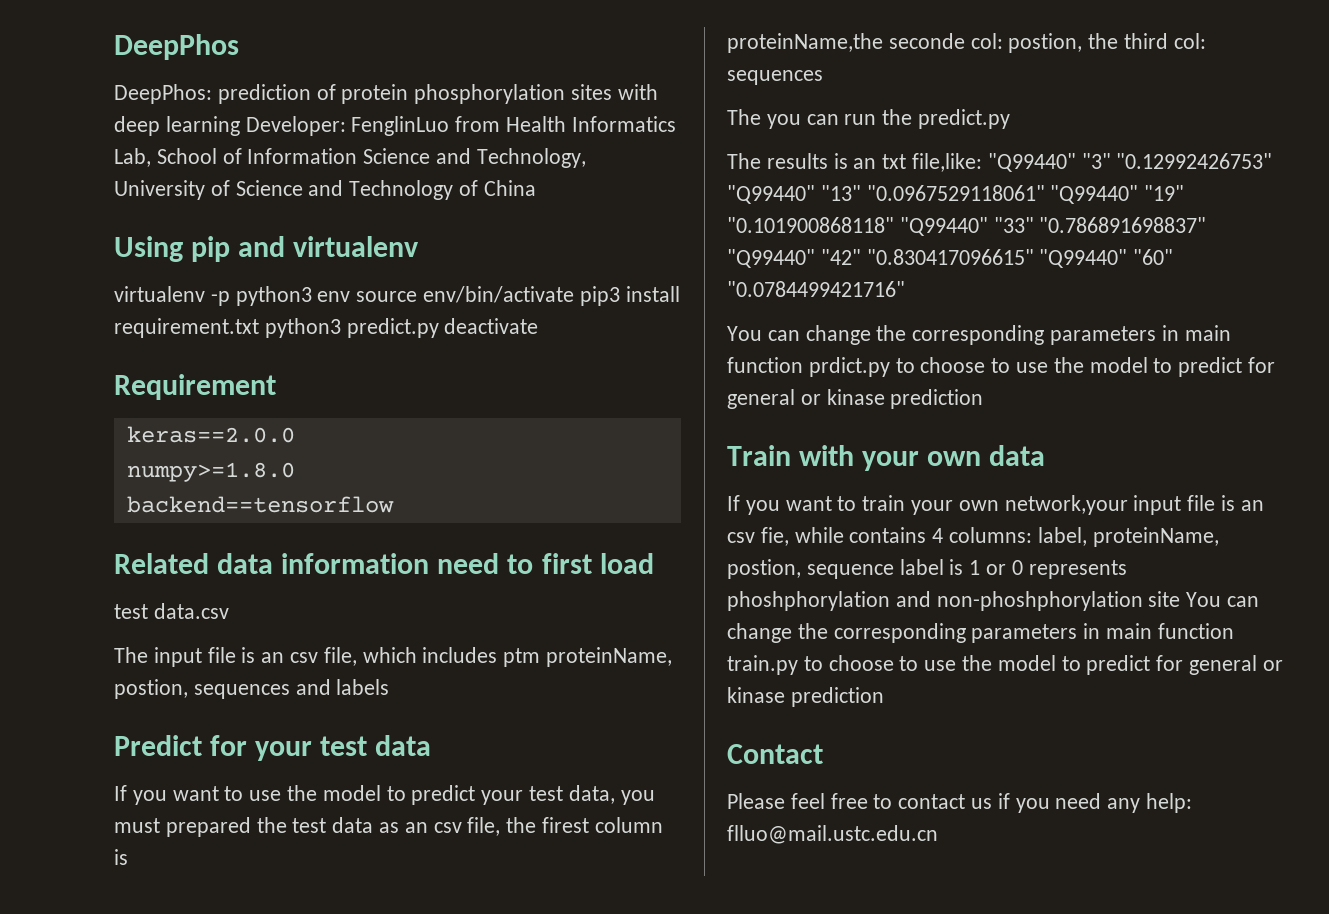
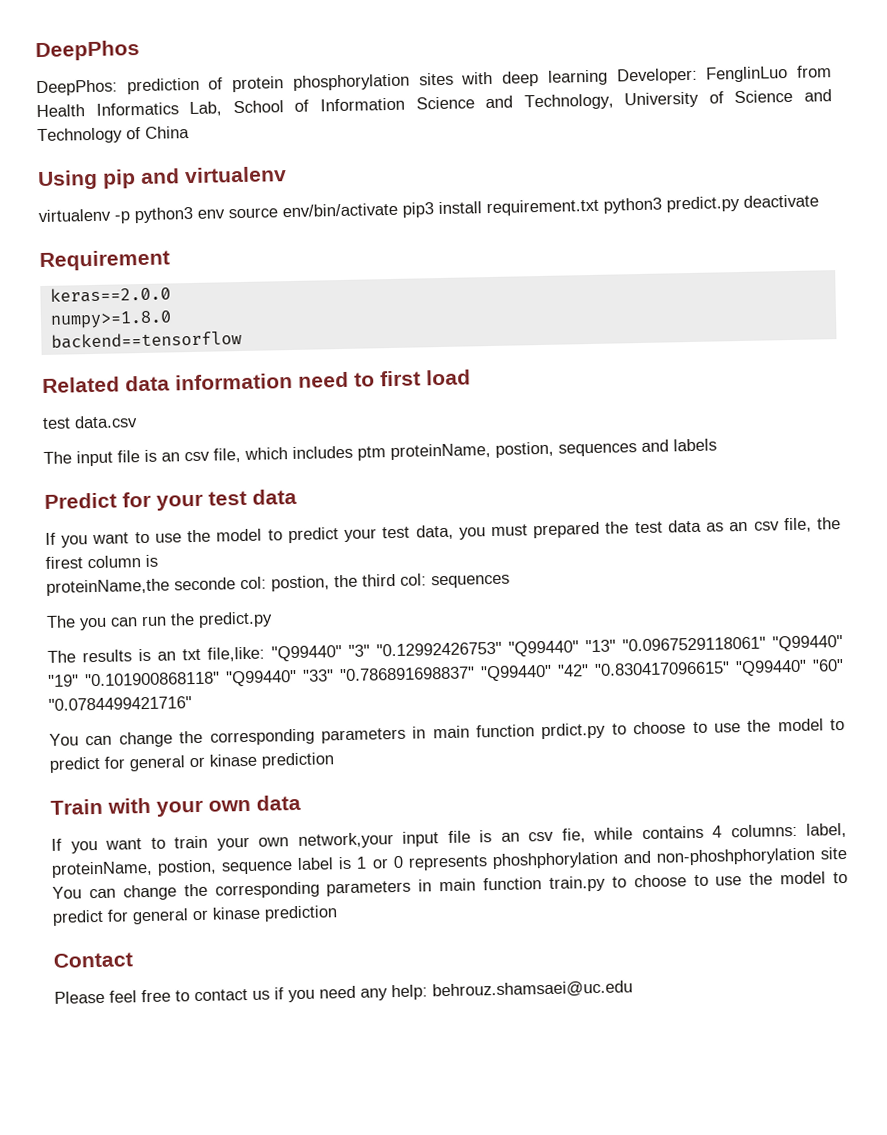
- Please feel free to contact us if you need any help: flluo@mail.ustc.edu.cn
+ Please feel free to contact us if you need any help: behrouz.shamsaei@uc.edu

